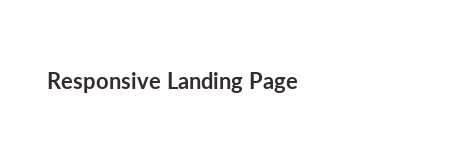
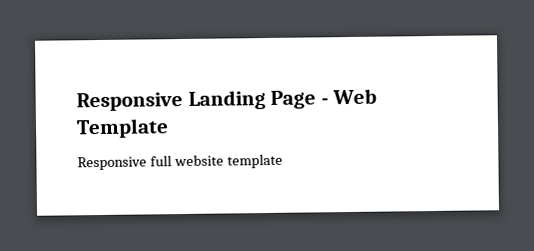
- Responsive Landing Page
+ Responsive Landing Page - Web Template
+ Responsive full website template

